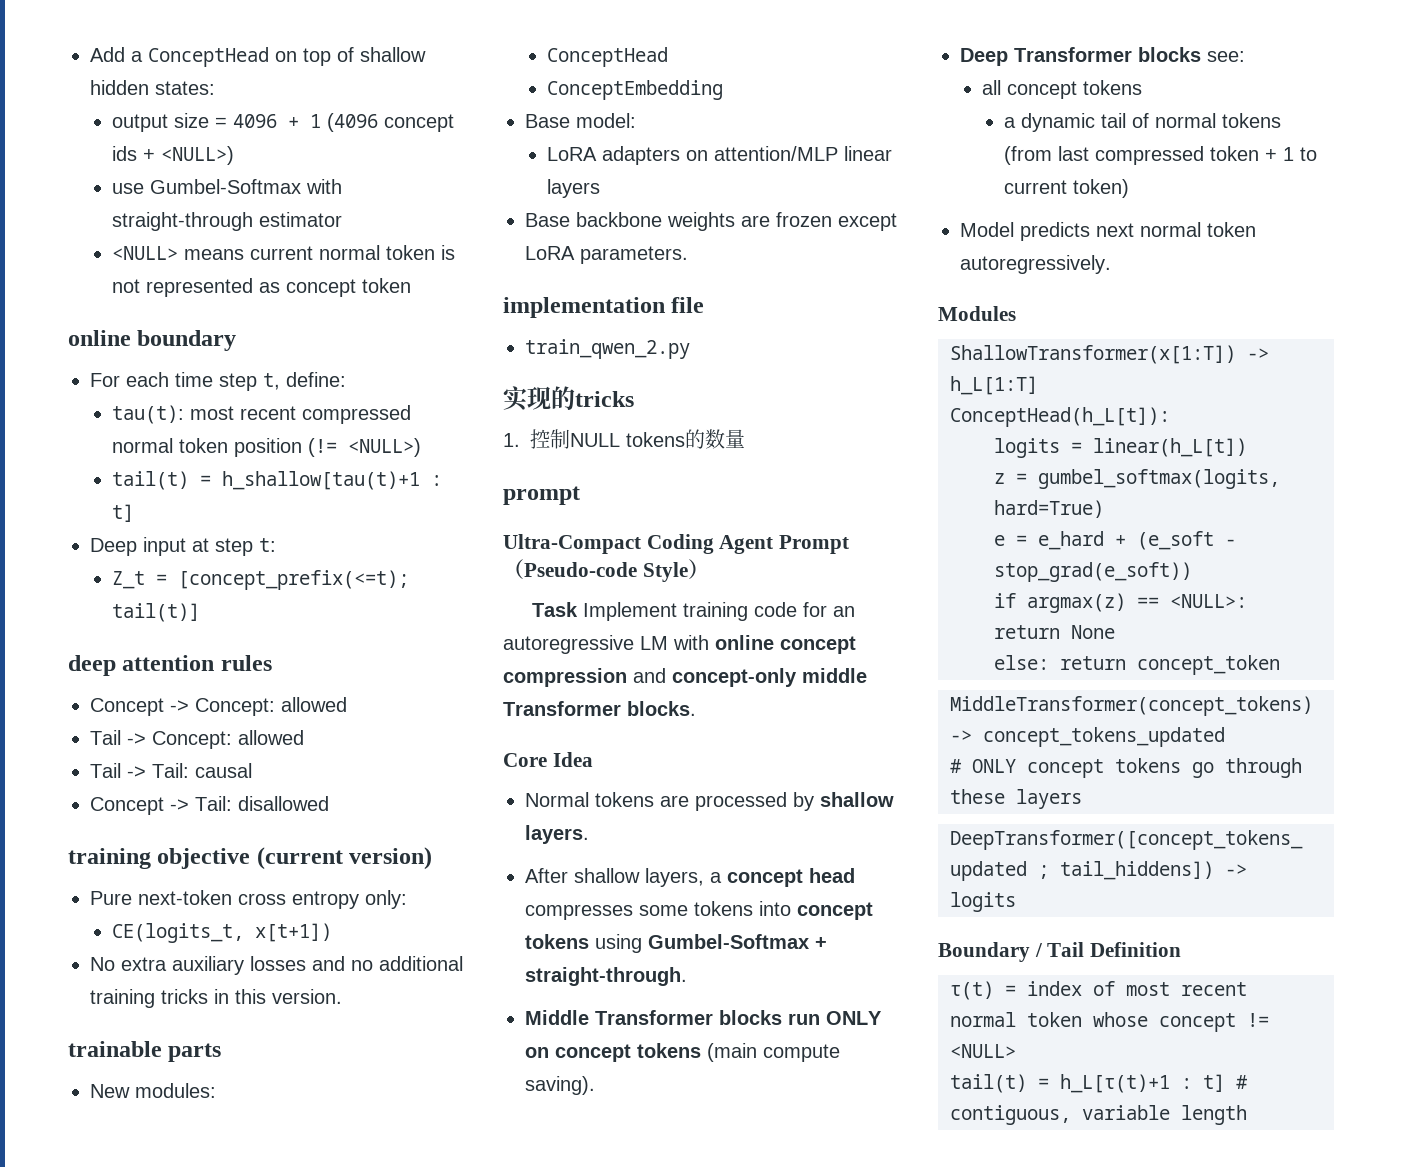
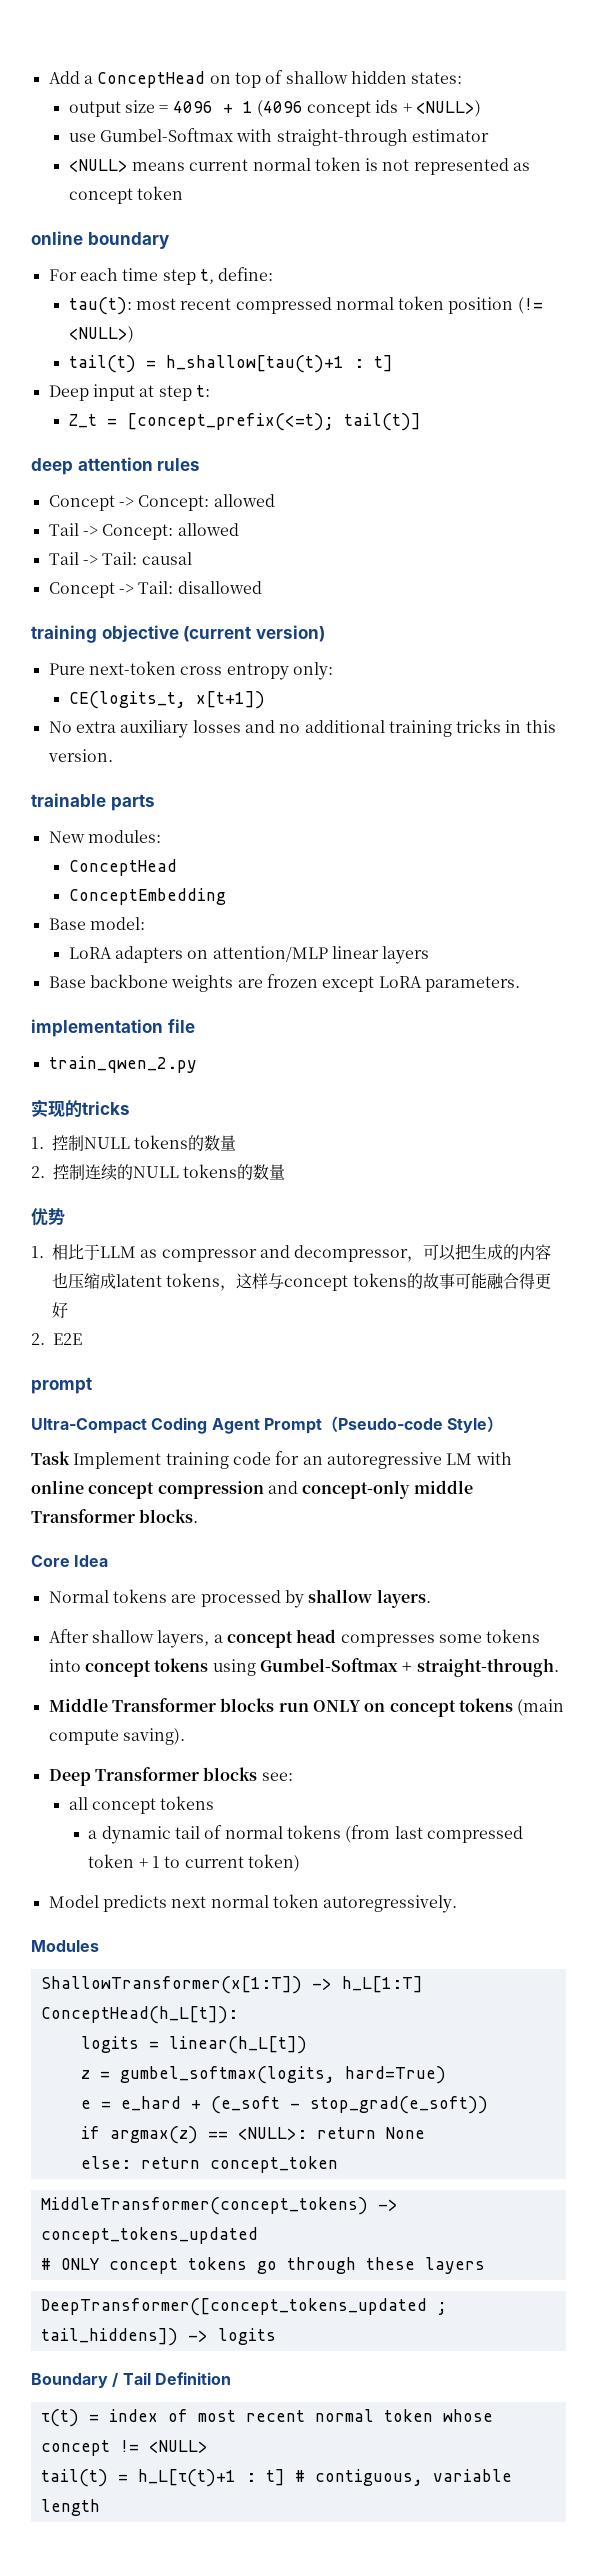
+ 2.控制连续的NULL tokens的数量
+ 优势
+ 1.相比于LLM as compressor and decompressor，可以把生成的内容也压缩成latent tokens，这样与concept tokens的故事可能融合得更好
+ 2. E2E

